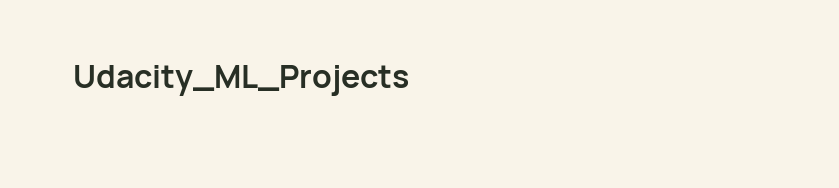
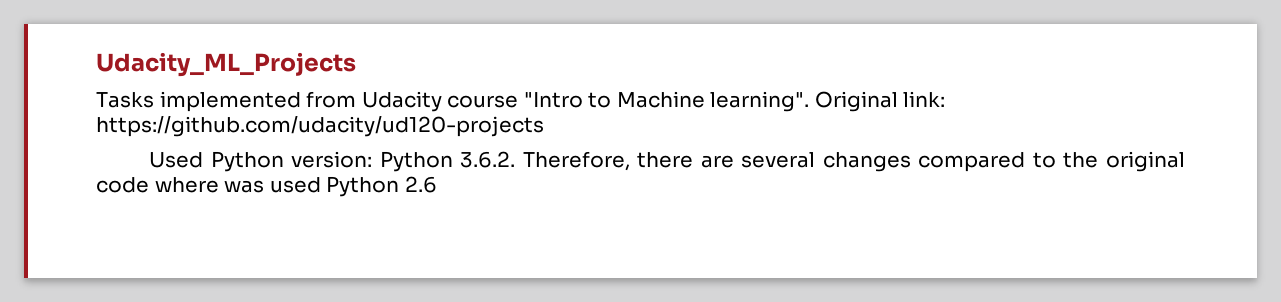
+ Tasks implemented from Udacity course "Intro to Machine learning". Original link: https://github.com/udacity/ud120-projects
+ Used Python version: Python 3.6.2. Therefore, there are several changes compared to the original code where was used Python 2.6

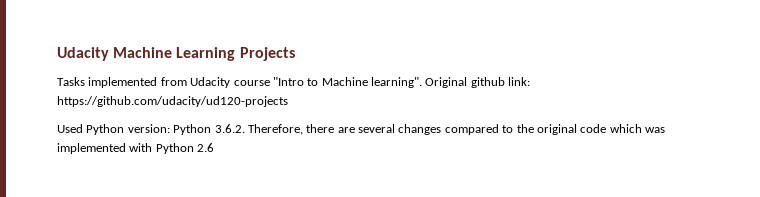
- Udacity_ML_Projects
+ Udacity Machine Learning Projects
- Original link: https://github.com/udacity/ud120-projects
+ Original github link: https://github.com/udacity/ud120-projects
- Used Python version: Python 3.6.2. Therefore, there are several changes compared to the original code where was used Python 2.6
+ Used Python version: Python 3.6.2. Therefore, there are several changes compared to the original code which was implemented with Python 2.6

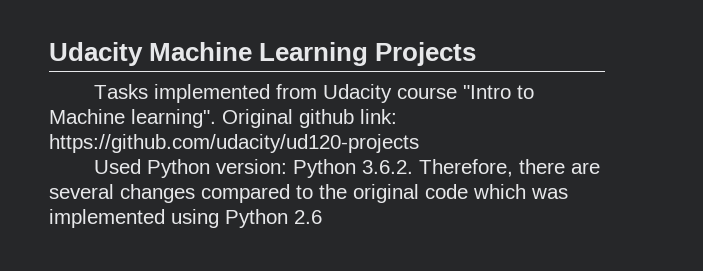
- Used Python version: Python 3.6.2. Therefore, there are several changes compared to the original code which was implemented with Python 2.6
+ Used Python version: Python 3.6.2. Therefore, there are several changes compared to the original code which was implemented using Python 2.6

